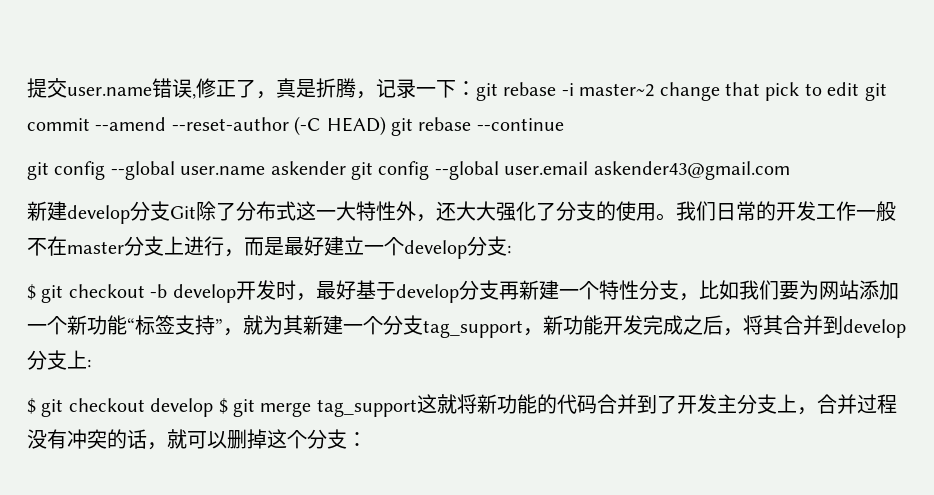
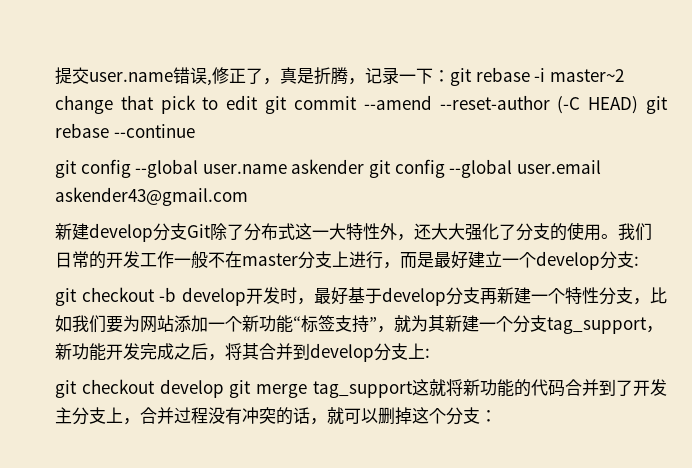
- $ git checkout -b develop开发时，最好基于develop分支再新建一个特性分支，比如我们要为网站添加一个新功能“标签支持”，就为其新建一个分支tag_support，新功能开发完成之后，将其合并到develop分支上:
+ git checkout -b develop开发时，最好基于develop分支再新建一个特性分支，比如我们要为网站添加一个新功能“标签支持”，就为其新建一个分支tag_support，新功能开发完成之后，将其合并到develop分支上:
- $ git checkout develop $ git merge tag_support这就将新功能的代码合并到了开发主分支上，合并过程没有冲突的话，就可以删掉这个分支：
+ git checkout develop git merge tag_support这就将新功能的代码合并到了开发主分支上，合并过程没有冲突的话，就可以删掉这个分支：

